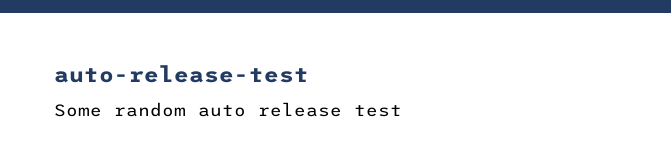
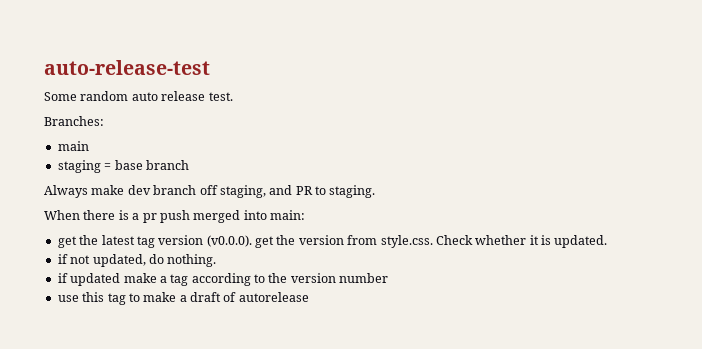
- Some random auto release test
+ Some random auto release test.
+ Branches:
+ main
+ staging = base branch
+ Always make dev branch off staging, and PR to staging.
+ When there is a pr push merged into main:
+ get the latest tag version (v0.0.0). get the version from style.css. Check whether it is updated.
+ if not updated, do nothing.
+ if updated make a tag according to the version number
+ use this tag to make a draft of autorelease

